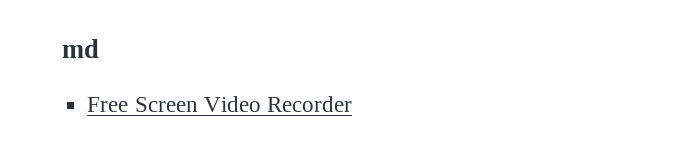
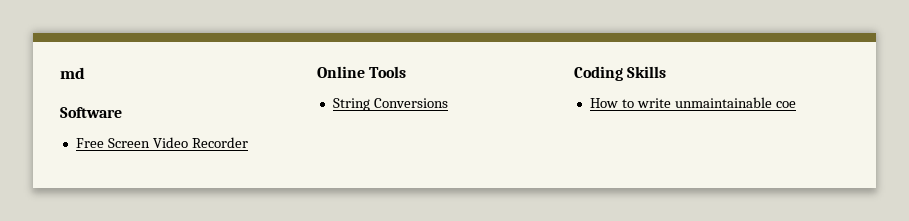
+ Software
+ Online Tools
+ String Conversions
+ Coding Skills
+ How to write unmaintainable coe

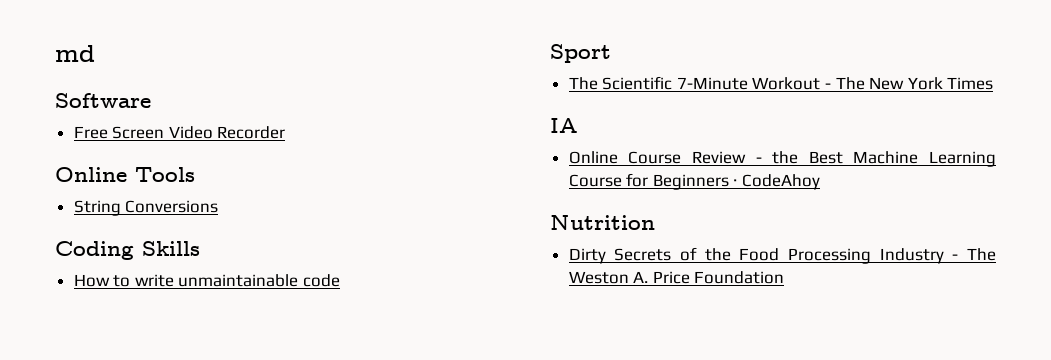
- How to write unmaintainable coe
+ How to write unmaintainable code
+ Sport
+ The Scientific 7-Minute Workout - The New York Times
+ IA
+ Online Course Review - the Best Machine Learning Course for Beginners · CodeAhoy
+ Nutrition
+ Dirty Secrets of the Food Processing Industry - The Weston A. Price Foundation

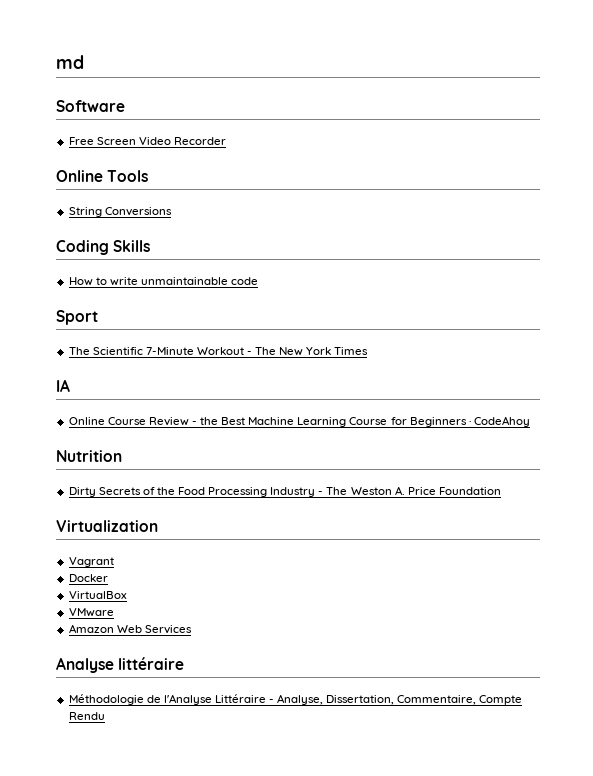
+ Virtualization
+ Vagrant
+ Docker
+ VirtualBox
+ VMware
+ Amazon Web Services
+ Analyse littéraire
+ Méthodologie de l'Analyse Littéraire - Analyse, Dissertation, Commentaire, Compte Rendu

